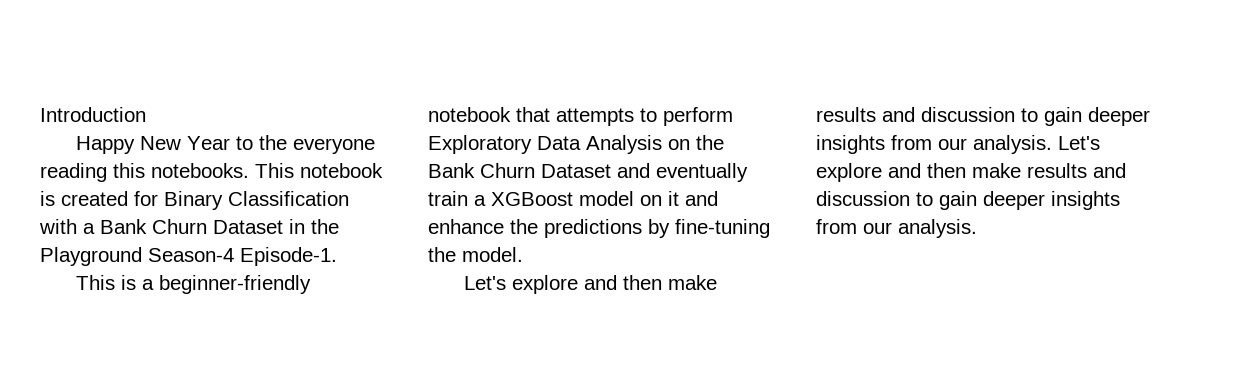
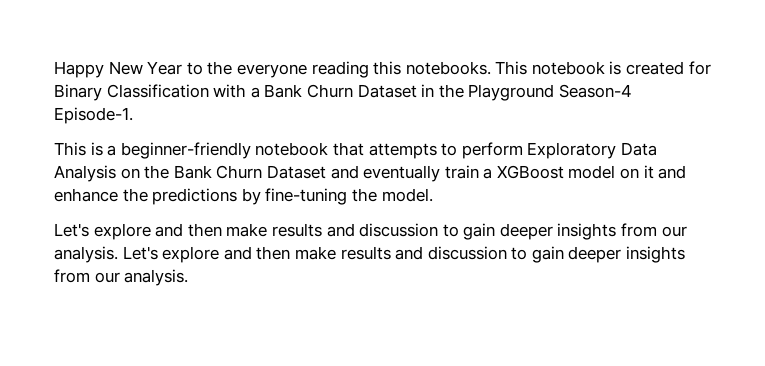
- Introduction

